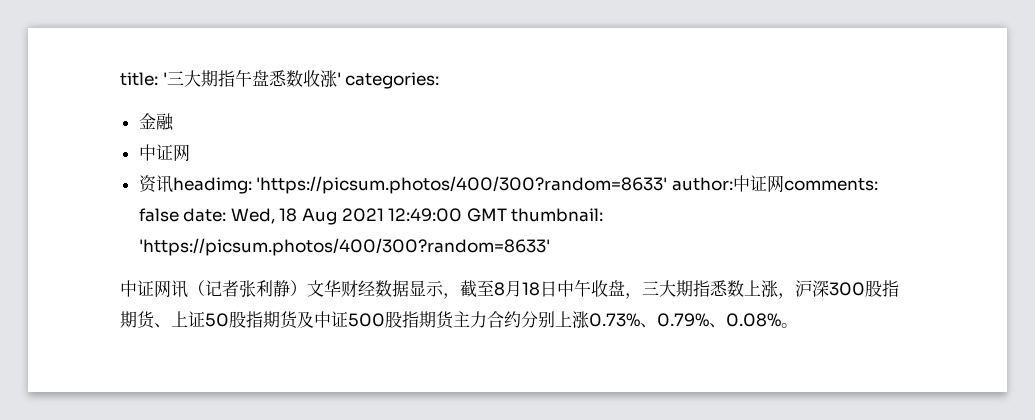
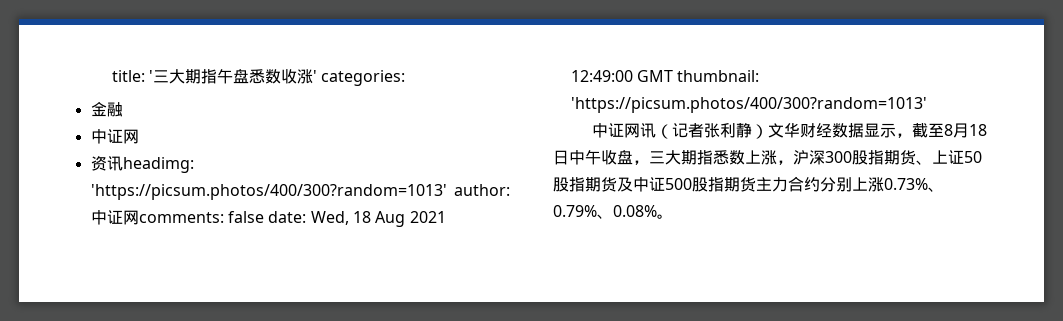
- 资讯headimg: 'https://picsum.photos/400/300?random=8633' author:中证网comments: false date: Wed, 18 Aug 2021 12:49:00 GMT thumbnail: 'https://picsum.photos/400/300?random=8633'
+ 资讯headimg: 'https://picsum.photos/400/300?random=1013' author:中证网comments: false date: Wed, 18 Aug 2021 12:49:00 GMT thumbnail: 'https://picsum.photos/400/300?random=1013'

